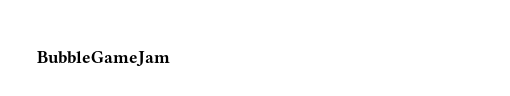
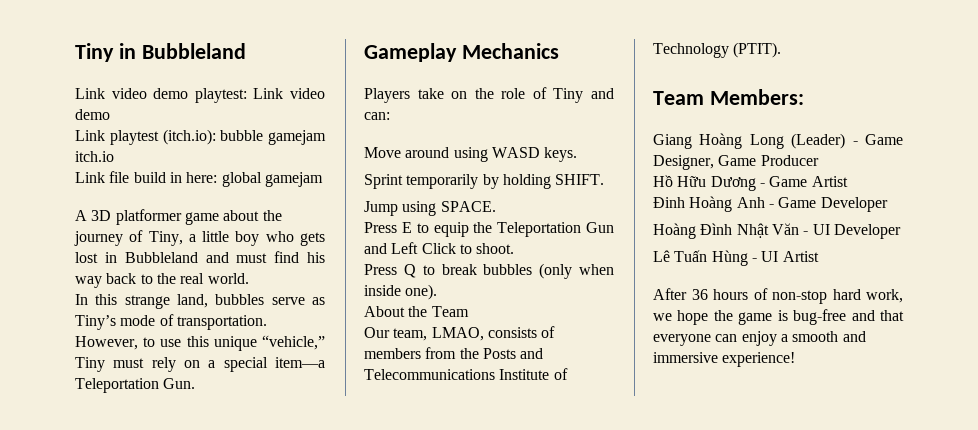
- BubbleGameJam
+ Tiny in Bubbleland
+ Link video demo playtest: Link video demo
+ Link playtest (itch.io): bubble gamejam itch.io
+ Link file build in here: global gamejam
+ A 3D platformer game about the journey of Tiny, a little boy who gets lost in Bubbleland and must find his way back to the real world.
+ In this strange land, bubbles serve as Tiny’s mode of transportation. However, to use this unique “vehicle,” Tiny must rely on a special item—a Teleportation Gun.
+ Gameplay Mechanics
+ Players take on the role of Tiny and can:
+ Move around using WASD keys.
+ Sprint temporarily by holding SHIFT.
+ Jump using SPACE.
+ Press E to equip the Teleportation Gun and Left Click to shoot.
+ Press Q to break bubbles (only when inside one).
+ About the Team
+ Our team, LMAO, consists of members from the Posts and Telecommunications Institute of Technology (PTIT).
+ Team Members:
+ Giang Hoàng Long (Leader) - Game Designer, Game Producer
+ Hồ Hữu Dương - Game Artist
+ Đinh Hoàng Anh - Game Developer
+ Hoàng Đình Nhật Văn - UI Developer
+ Lê Tuấn Hùng - UI Artist
+ After 36 hours of non-stop hard work, we hope the game is bug-free and that everyone can enjoy a smooth and immersive experience!

